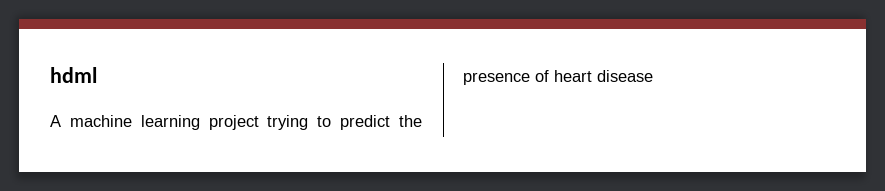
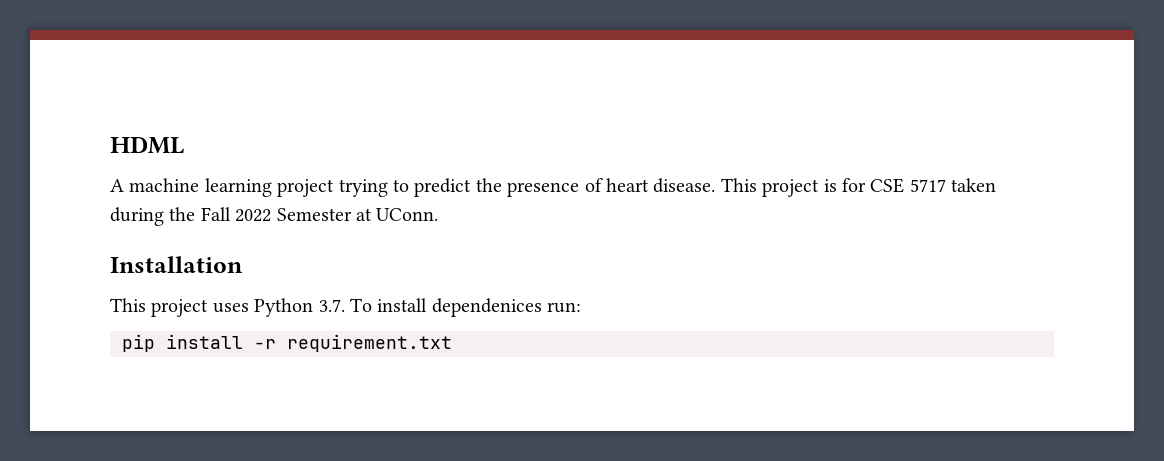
- hdml
+ HDML
- A machine learning project trying to predict the presence of heart disease
+ A machine learning project trying to predict the presence of heart disease. This project is for CSE 5717 taken during the Fall 2022 Semester at UConn.
+ Installation
+ This project uses Python 3.7. To install dependenices run:
+ pip install -r requirement.txt

